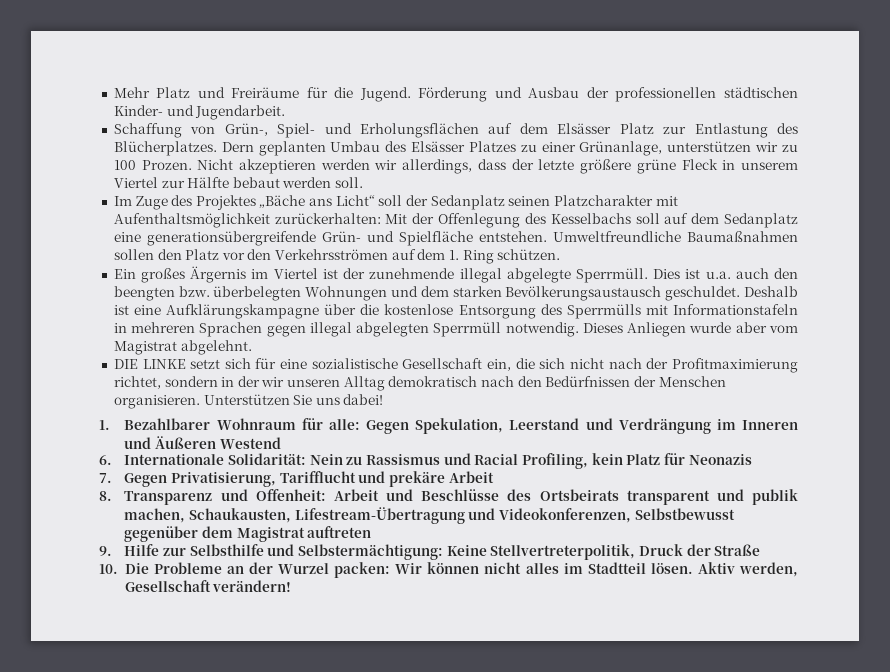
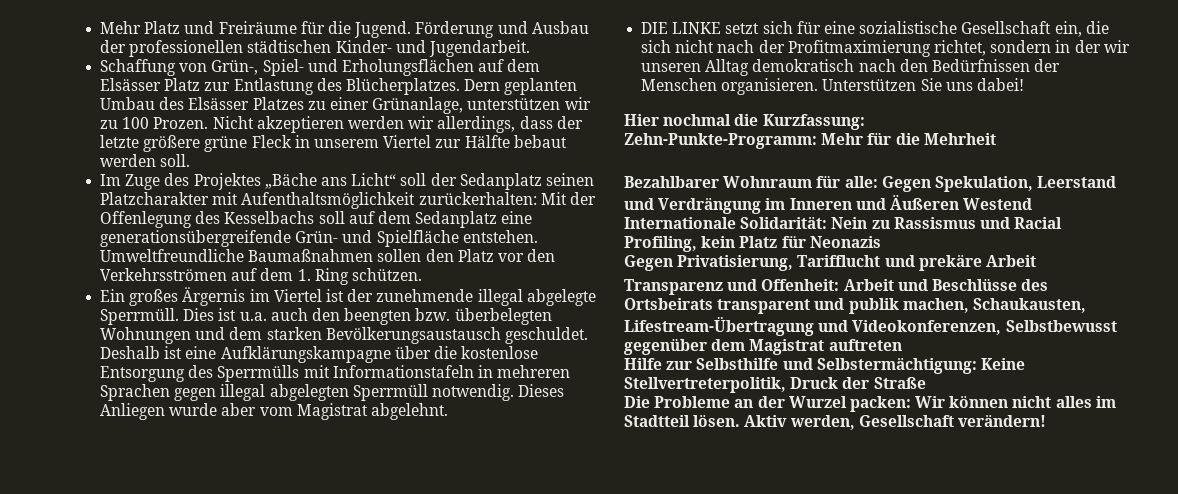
- 1. Bezahlbarer Wohnraum für alle: Gegen Spekulation, Leerstand und Verdrängung im Inneren und Äußeren Westend
+ Hier nochmal die Kurzfassung:
+ Zehn-Punkte-Programm: Mehr für die Mehrheit
+ Bezahlbarer Wohnraum für alle: Gegen Spekulation, Leerstand und Verdrängung im Inneren und Äußeren Westend
- 6. Internationale Solidarität: Nein zu Rassismus und Racial Profiling, kein Platz für Neonazis
+ Internationale Solidarität: Nein zu Rassismus und Racial Profiling, kein Platz für Neonazis
- 7. Gegen Privatisierung, Tarifflucht und prekäre Arbeit
+ Gegen Privatisierung, Tarifflucht und prekäre Arbeit
- 8. Transparenz und Offenheit: Arbeit und Beschlüsse des Ortsbeirats transparent und publik machen, Schaukausten, Lifestream-Übertragung und Videokonferenzen, Selbstbewusst gegenüber dem Magistrat auftreten
+ Transparenz und Offenheit: Arbeit und Beschlüsse des Ortsbeirats transparent und publik machen, Schaukausten, Lifestream-Übertragung und Videokonferenzen, Selbstbewusst gegenüber dem Magistrat auftreten
- 9. Hilfe zur Selbsthilfe und Selbstermächtigung: Keine Stellvertreterpolitik, Druck der Straße
+ Hilfe zur Selbsthilfe und Selbstermächtigung: Keine Stellvertreterpolitik, Druck der Straße
- 10. Die Probleme an der Wurzel packen: Wir können nicht alles im Stadtteil lösen.
+ Die Probleme an der Wurzel packen: Wir können nicht alles im Stadtteil lösen.

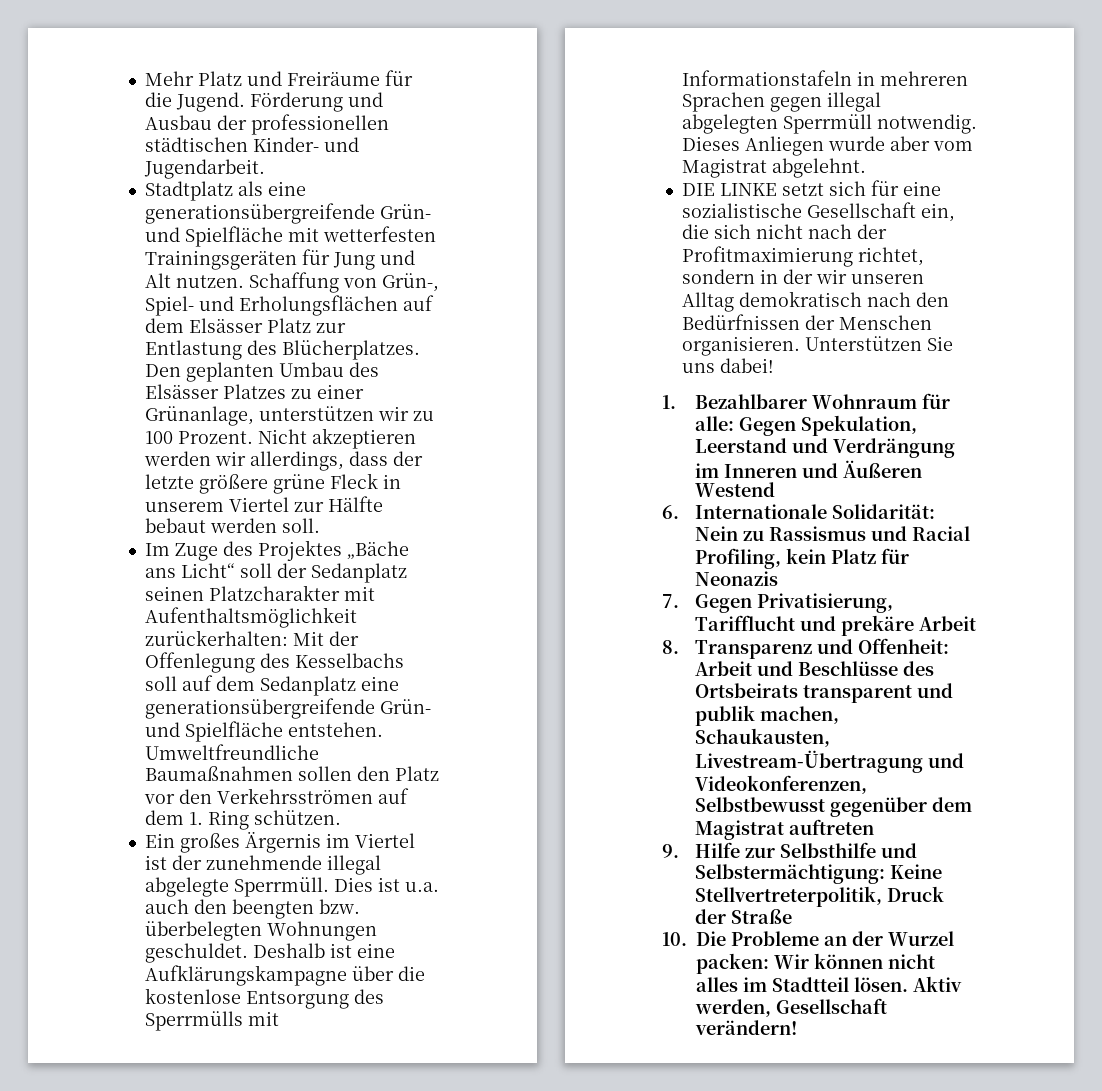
+ Stadtplatz als eine generationsübergreifende Grün- und Spielfläche mit wetterfesten Trainingsgeräten für Jung und Alt nutzen.
- Dern geplanten Umbau des Elsässer Platzes zu einer Grünanlage, unterstützen wir zu 100 Prozen.
+ Den geplanten Umbau des Elsässer Platzes zu einer Grünanlage, unterstützen wir zu 100 Prozent.
- Dies ist u.a. auch den beengten bzw. überbelegten Wohnungen und dem starken Bevölkerungsaustausch geschuldet.
+ Dies ist u.a. auch den beengten bzw. überbelegten Wohnungen geschuldet.
- Hier nochmal die Kurzfassung:
- Zehn-Punkte-Programm: Mehr für die Mehrheit
- Bezahlbarer Wohnraum für alle: Gegen Spekulation, Leerstand und Verdrängung im Inneren und Äußeren Westend
+ 1. Bezahlbarer Wohnraum für alle: Gegen Spekulation, Leerstand und Verdrängung im Inneren und Äußeren Westend
- Internationale Solidarität: Nein zu Rassismus und Racial Profiling, kein Platz für Neonazis
+ 6. Internationale Solidarität: Nein zu Rassismus und Racial Profiling, kein Platz für Neonazis
- Gegen Privatisierung, Tarifflucht und prekäre Arbeit
+ 7. Gegen Privatisierung, Tarifflucht und prekäre Arbeit
- Transparenz und Offenheit: Arbeit und Beschlüsse des Ortsbeirats transparent und publik machen, Schaukausten, Lifestream-Übertragung und Videokonferenzen, Selbstbewusst gegenüber dem Magistrat auftreten
+ 8. Transparenz und Offenheit: Arbeit und Beschlüsse des Ortsbeirats transparent und publik machen, Schaukausten, Livestream-Übertragung und Videokonferenzen, Selbstbewusst gegenüber dem Magistrat auftreten
- Hilfe zur Selbsthilfe und Selbstermächtigung: Keine Stellvertreterpolitik, Druck der Straße
+ 9. Hilfe zur Selbsthilfe und Selbstermächtigung: Keine Stellvertreterpolitik, Druck der Straße
- Die Probleme an der Wurzel packen: Wir können nicht alles im Stadtteil lösen.
+ 10. Die Probleme an der Wurzel packen: Wir können nicht alles im Stadtteil lösen.

